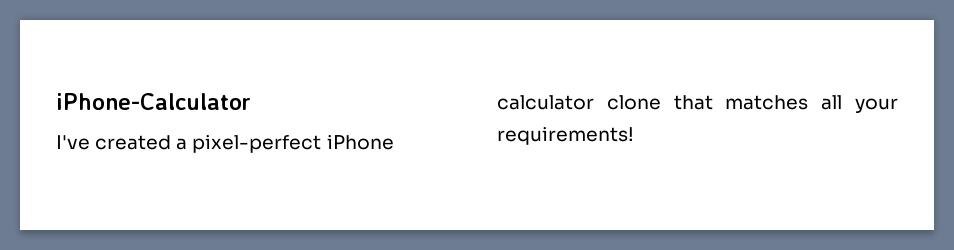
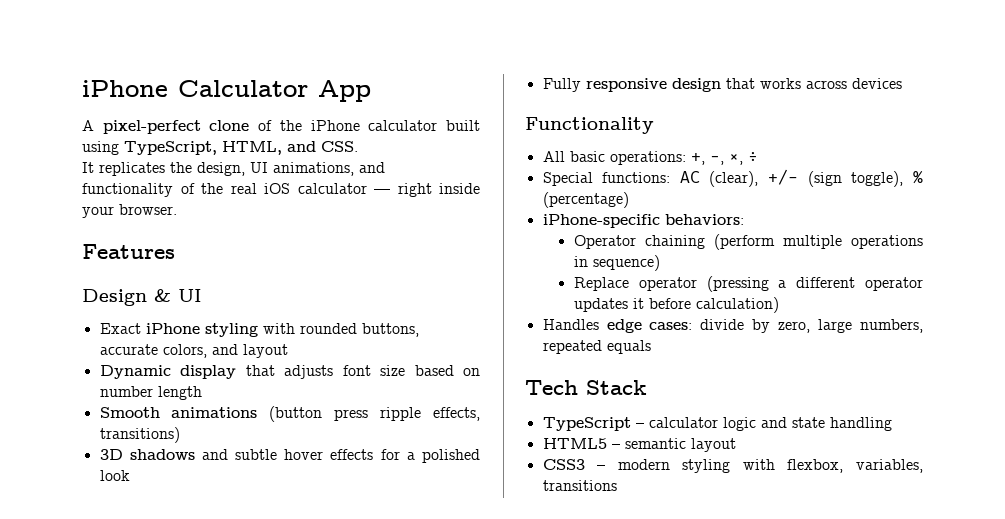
- iPhone-Calculator
- I've created a pixel-perfect iPhone calculator clone that matches all your requirements!
+ iPhone Calculator App
+ A pixel-perfect clone of the iPhone calculator built using TypeScript, HTML, and CSS.
+ It replicates the design, UI animations, and functionality of the real iOS calculator — right inside your browser.
+ Features
+ Design & UI
+ Exact iPhone styling with rounded buttons, accurate colors, and layout
+ Dynamic display that adjusts font size based on number length
+ Smooth animations (button press ripple effects, transitions)
+ 3D shadows and subtle hover effects for a polished look
+ Fully responsive design that works across devices
+ Functionality
+ All basic operations: +, −, ×, ÷
+ Special functions: AC (clear), +/- (sign toggle), % (percentage)
+ iPhone-specific behaviors:
+ Operator chaining (perform multiple operations in sequence)
+ Replace operator (pressing a different operator updates it before calculation)
+ Handles edge cases: divide by zero, large numbers, repeated equals
+ Tech Stack
+ TypeScript – calculator logic and state handling
+ HTML5 – semantic layout
+ CSS3 – modern styling with flexbox, variables, transitions

